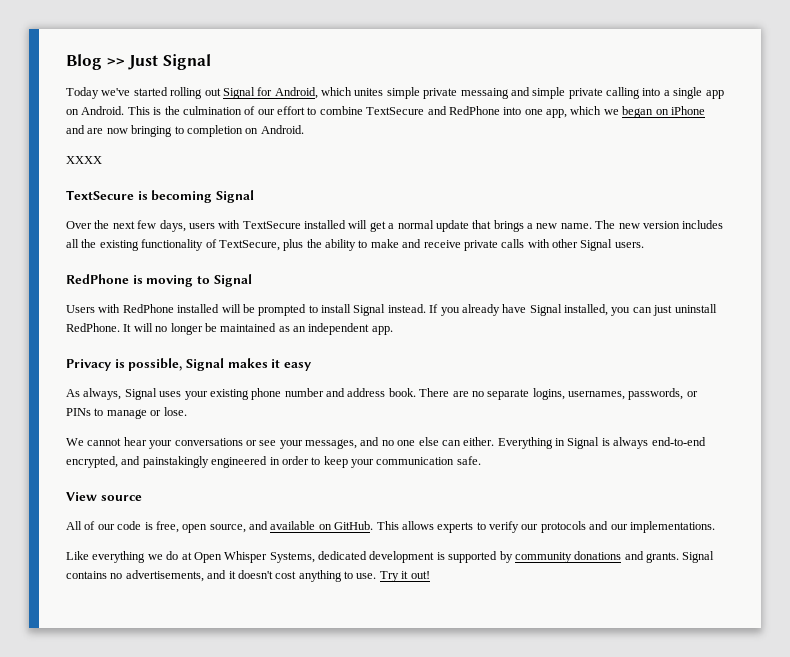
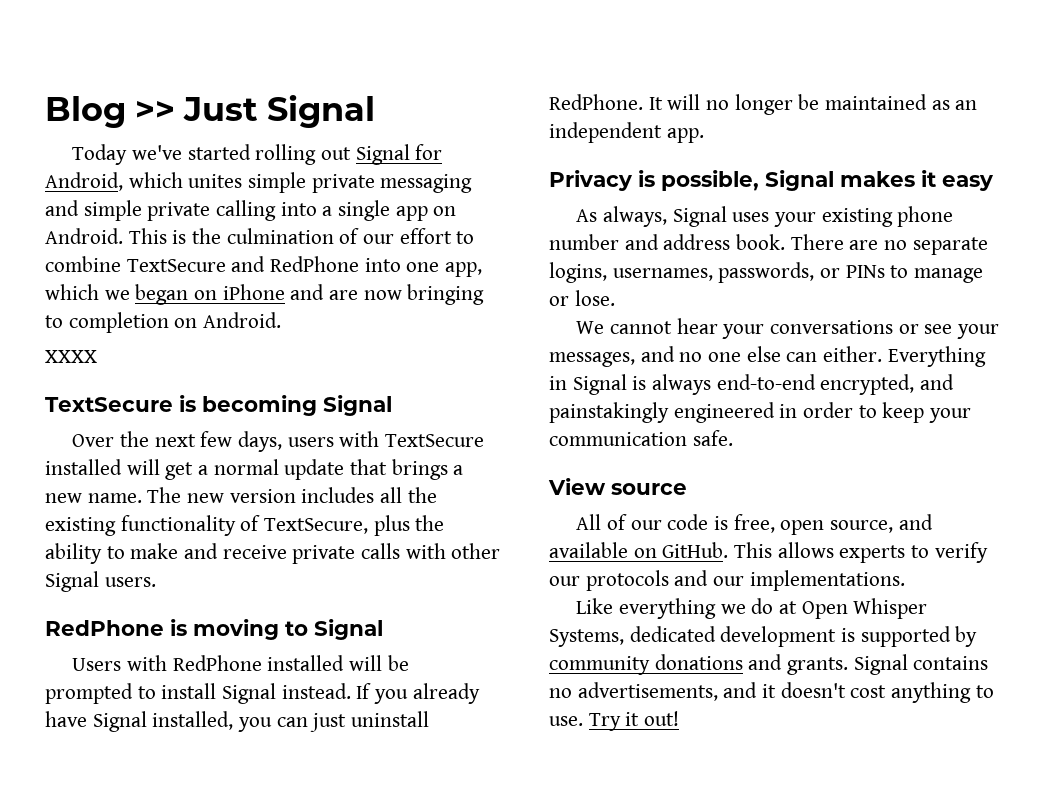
- Today we've started rolling out Signal for Android, which unites simple private messaing and simple private calling into a single app on Android.
+ Today we've started rolling out Signal for Android, which unites simple private messaging and simple private calling into a single app on Android.

